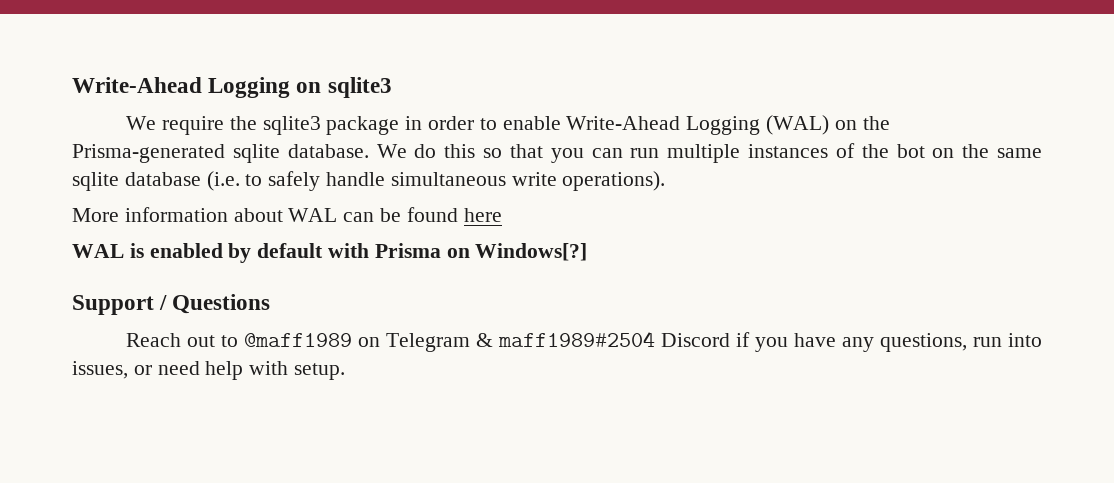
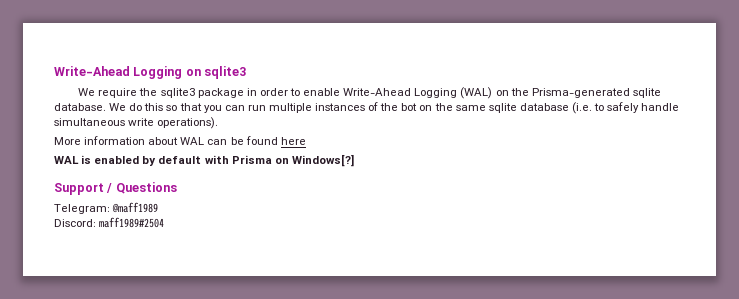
- Reach out to @maff1989 on Telegram & maff1989#2504 Discord if you have any questions, run into issues, or need help with setup.
+ Telegram: @maff1989
+ Discord: maff1989#2504

